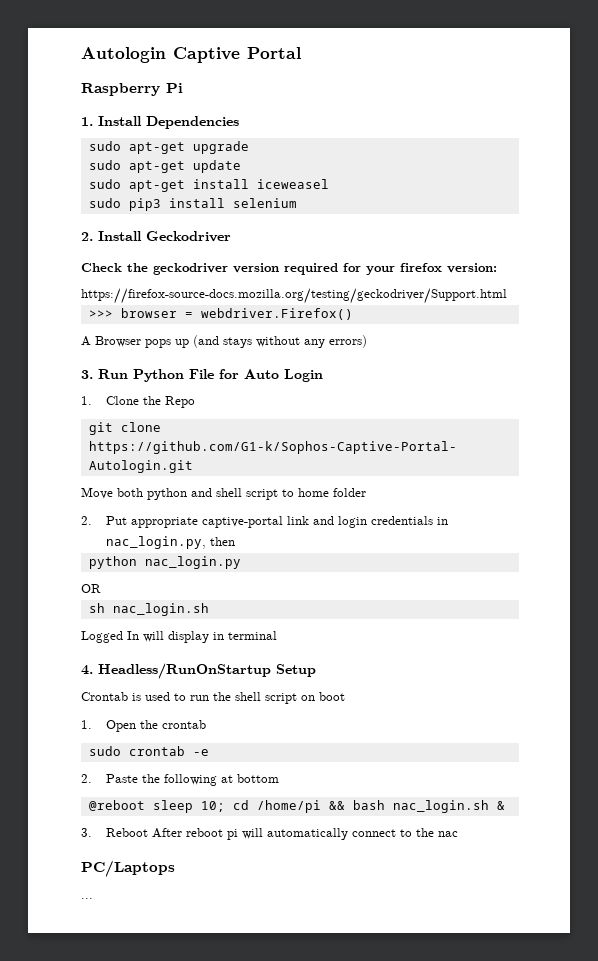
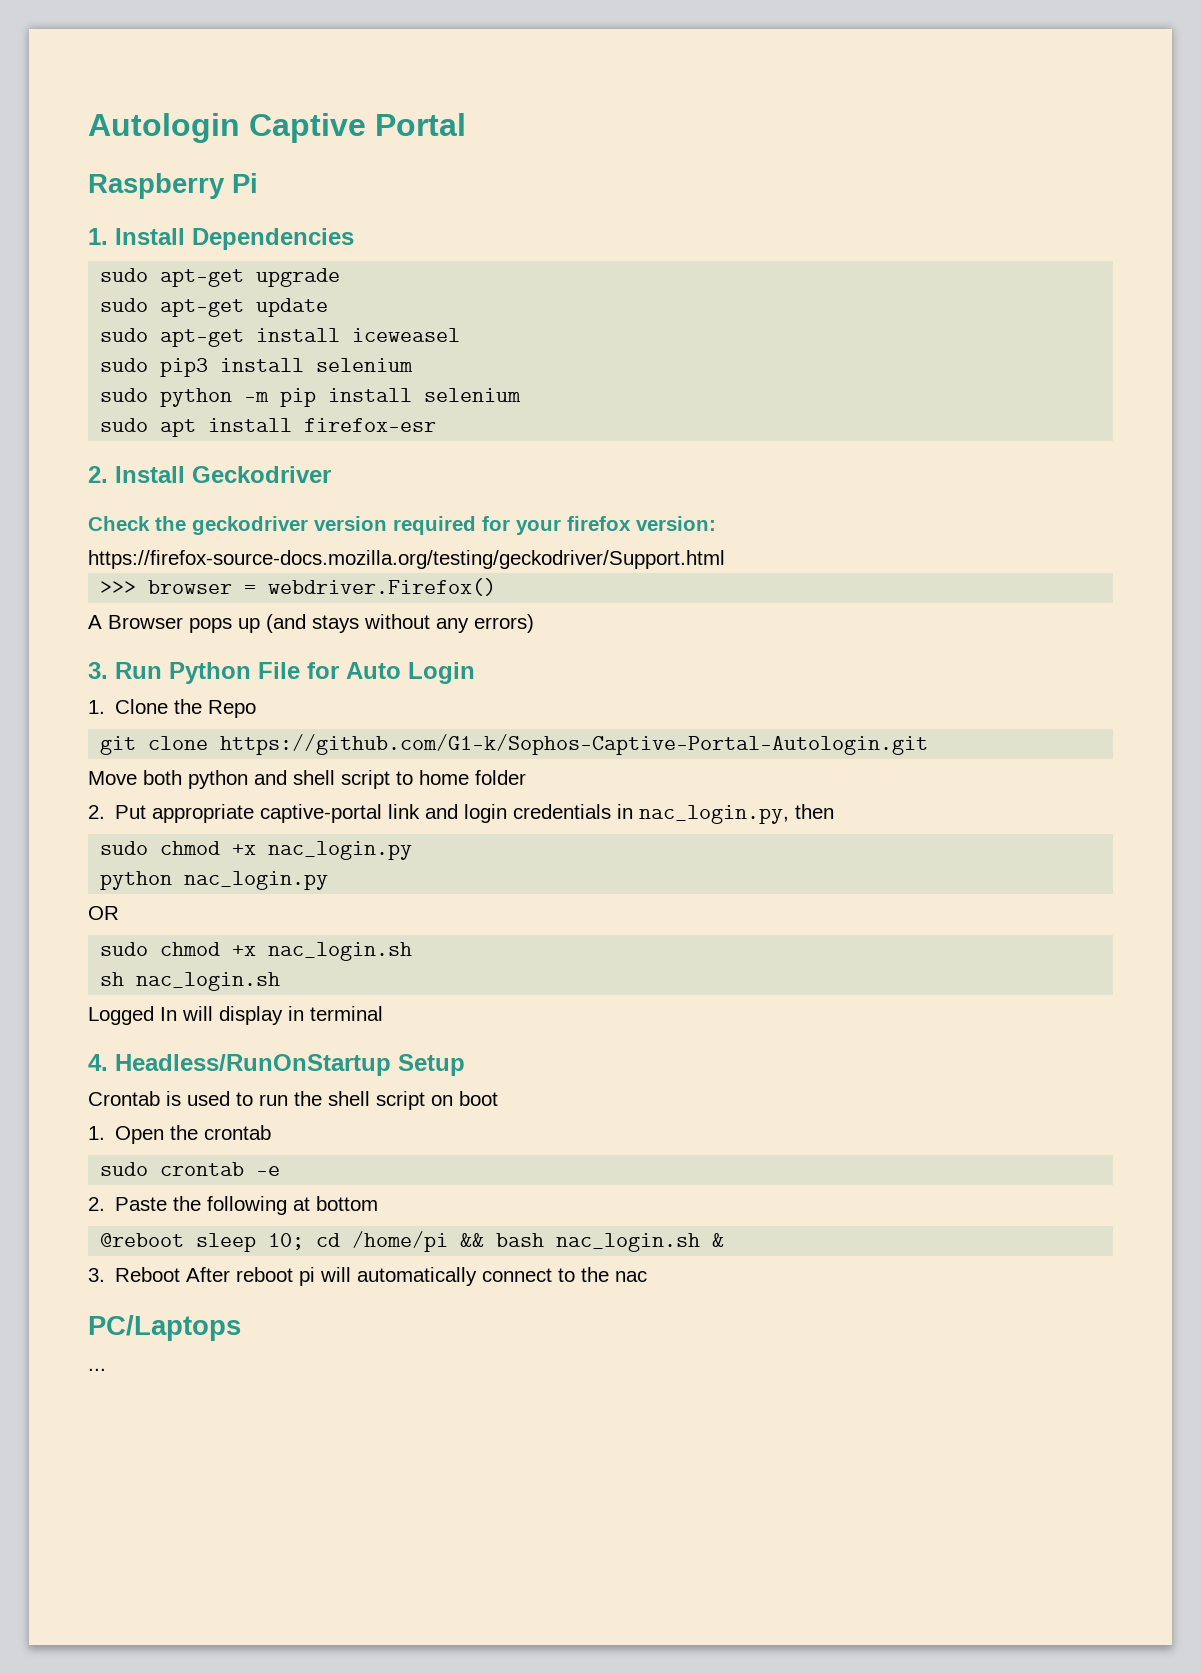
+ sudo python -m pip install selenium
+ sudo apt install firefox-esr
+ sudo chmod +x nac_login.py
+ sudo chmod +x nac_login.sh

